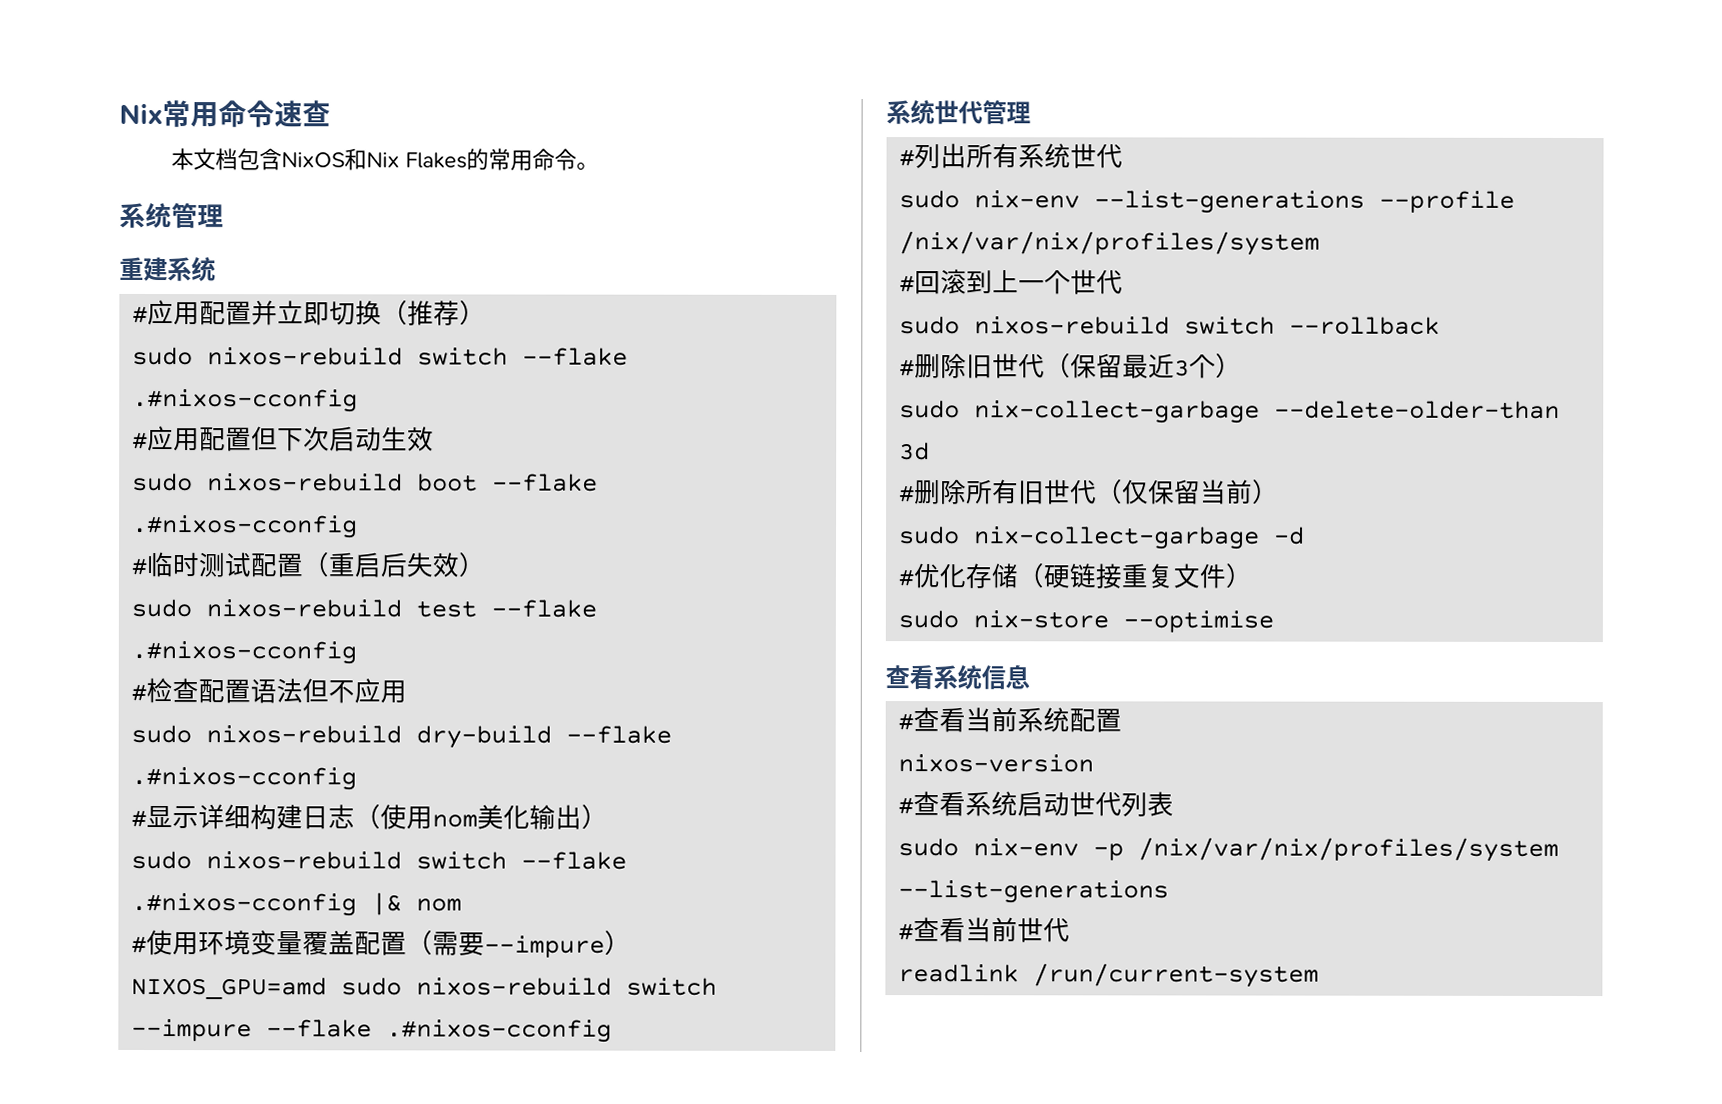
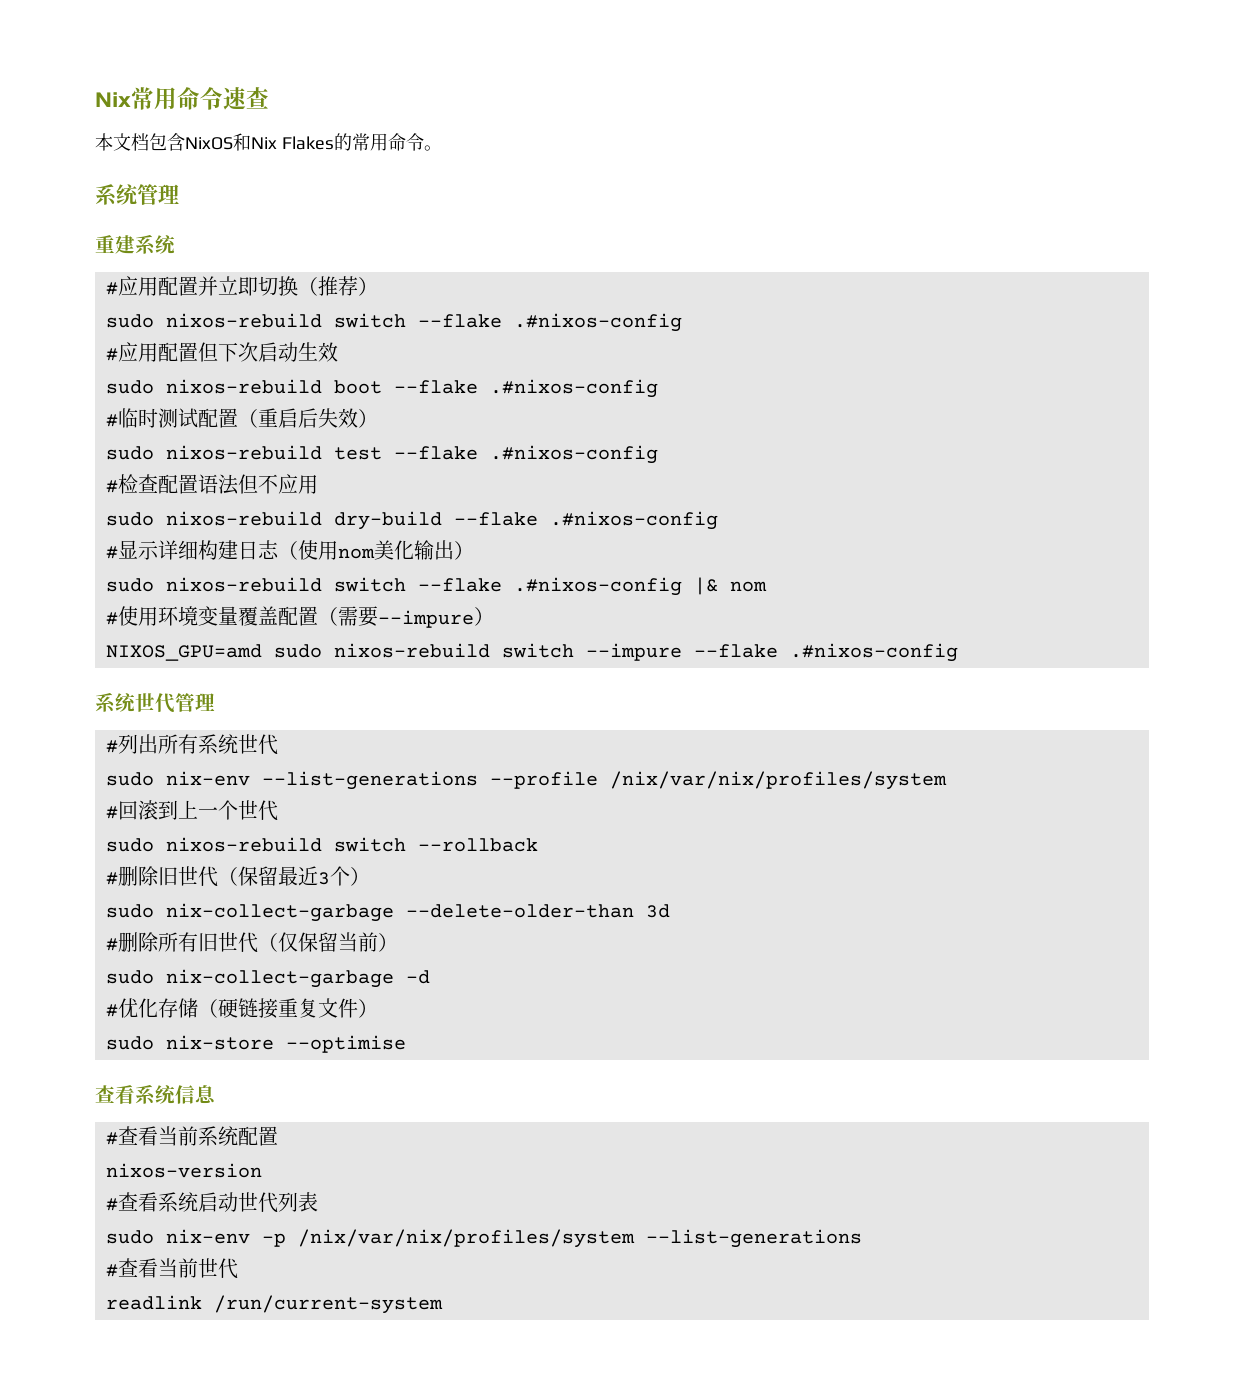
  #应用配置并立即切换（推荐）
- sudo nixos-rebuild switch --flake .#nixos-cconfig
+ sudo nixos-rebuild switch --flake .#nixos-config
- sudo nixos-rebuild boot --flake .#nixos-cconfig
+ sudo nixos-rebuild boot --flake .#nixos-config
- sudo nixos-rebuild test --flake .#nixos-cconfig
+ sudo nixos-rebuild test --flake .#nixos-config
- sudo nixos-rebuild dry-build --flake .#nixos-cconfig
+ sudo nixos-rebuild dry-build --flake .#nixos-config
- sudo nixos-rebuild switch --flake .#nixos-cconfig |& nom
+ sudo nixos-rebuild switch --flake .#nixos-config |& nom
- NIXOS_GPU=amd sudo nixos-rebuild switch --impure --flake .#nixos-cconfig
+ NIXOS_GPU=amd sudo nixos-rebuild switch --impure --flake .#nixos-config

